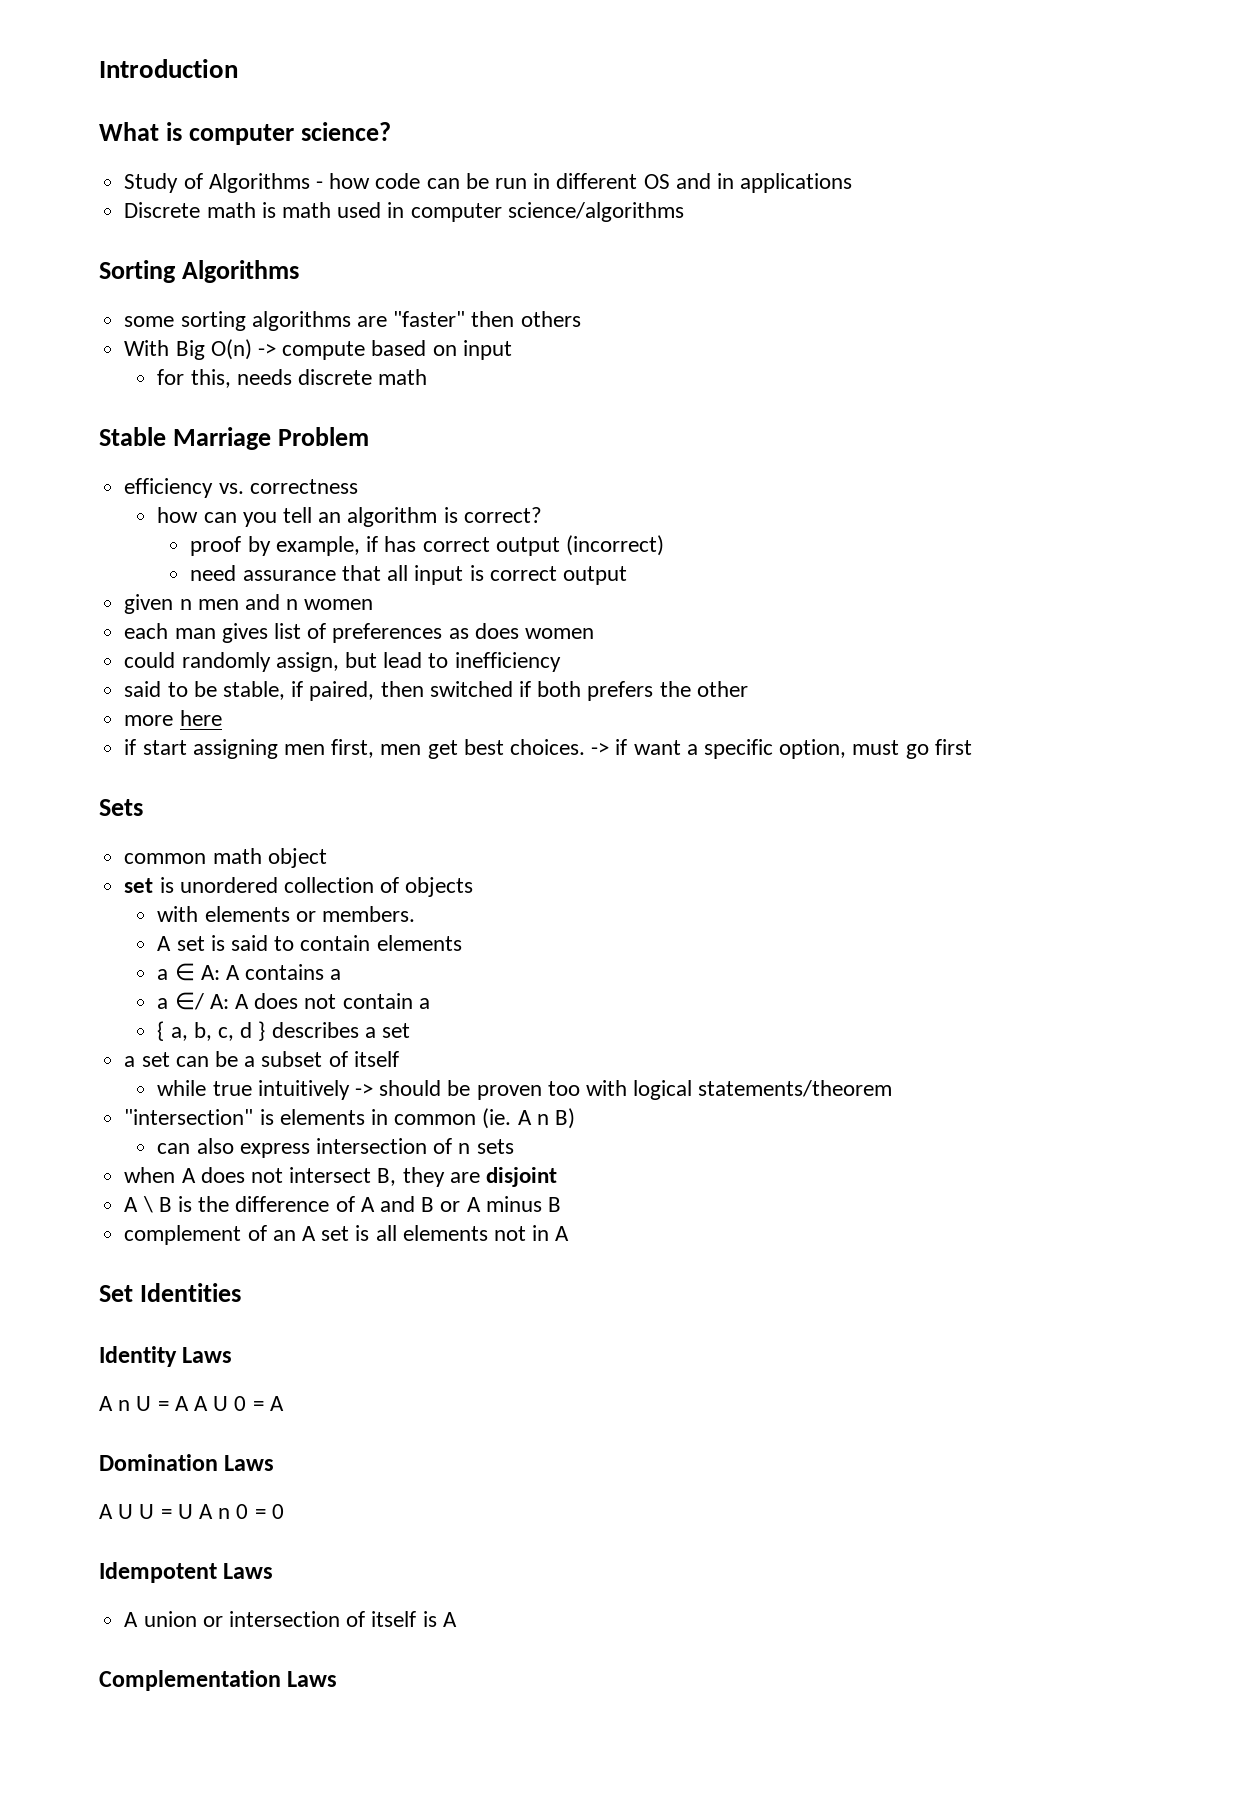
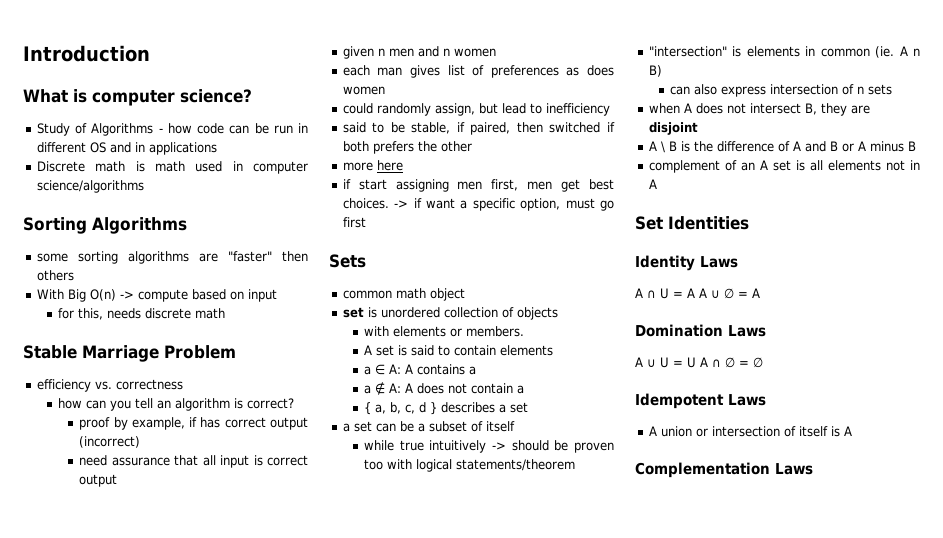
- a ∈/ A: A does not contain a
+ a ∉ A: A does not contain a
- A n U = A A U 0 = A
+ A ∩ U = A A ∪ ∅ = A
- A U U = U A n 0 = 0
+ A ∪ U = U A ∩ ∅ = ∅

